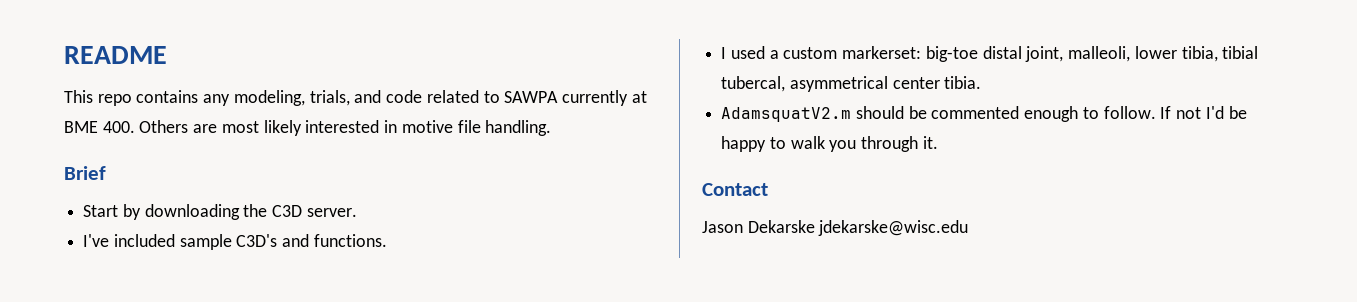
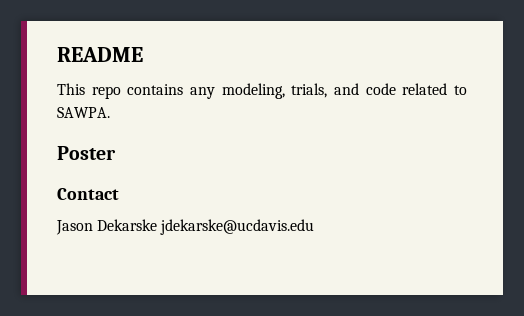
- This repo contains any modeling, trials, and code related to SAWPA currently at BME 400. Others are most likely interested in motive file handling.
- Brief
- Start by downloading the C3D server.
- I've included sample C3D's and functions.
- I used a custom markerset: big-toe distal joint, malleoli, lower tibia, tibial tubercal, asymmetrical center tibia.
- AdamsquatV2.m should be commented enough to follow. If not I'd be happy to walk you through it.
+ This repo contains any modeling, trials, and code related to SAWPA.
+ Poster
- Jason Dekarske jdekarske@wisc.edu
+ Jason Dekarske jdekarske@ucdavis.edu

